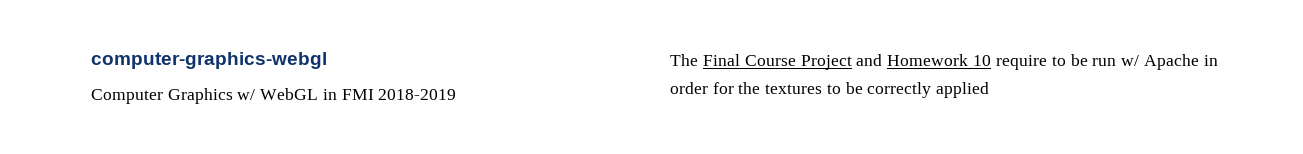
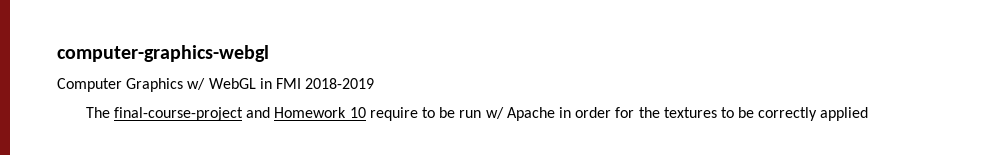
- The Final Course Project and Homework 10 require to be run w/ Apache in order for the textures to be correctly applied
+ The final-course-project and Homework 10 require to be run w/ Apache in order for the textures to be correctly applied

